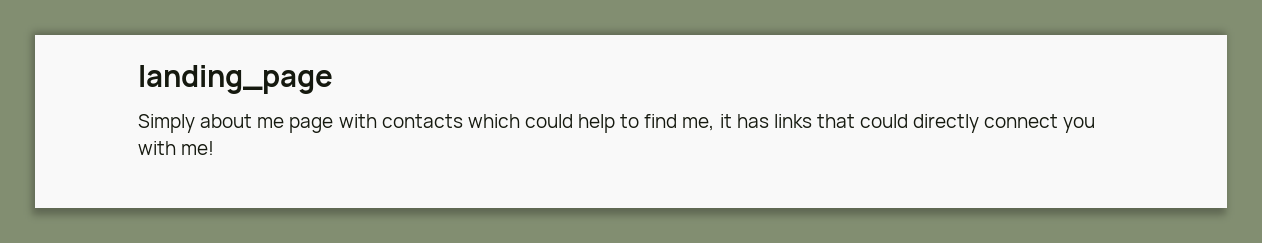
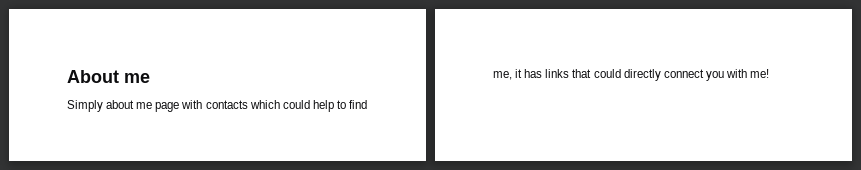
- landing_page
+ About me

